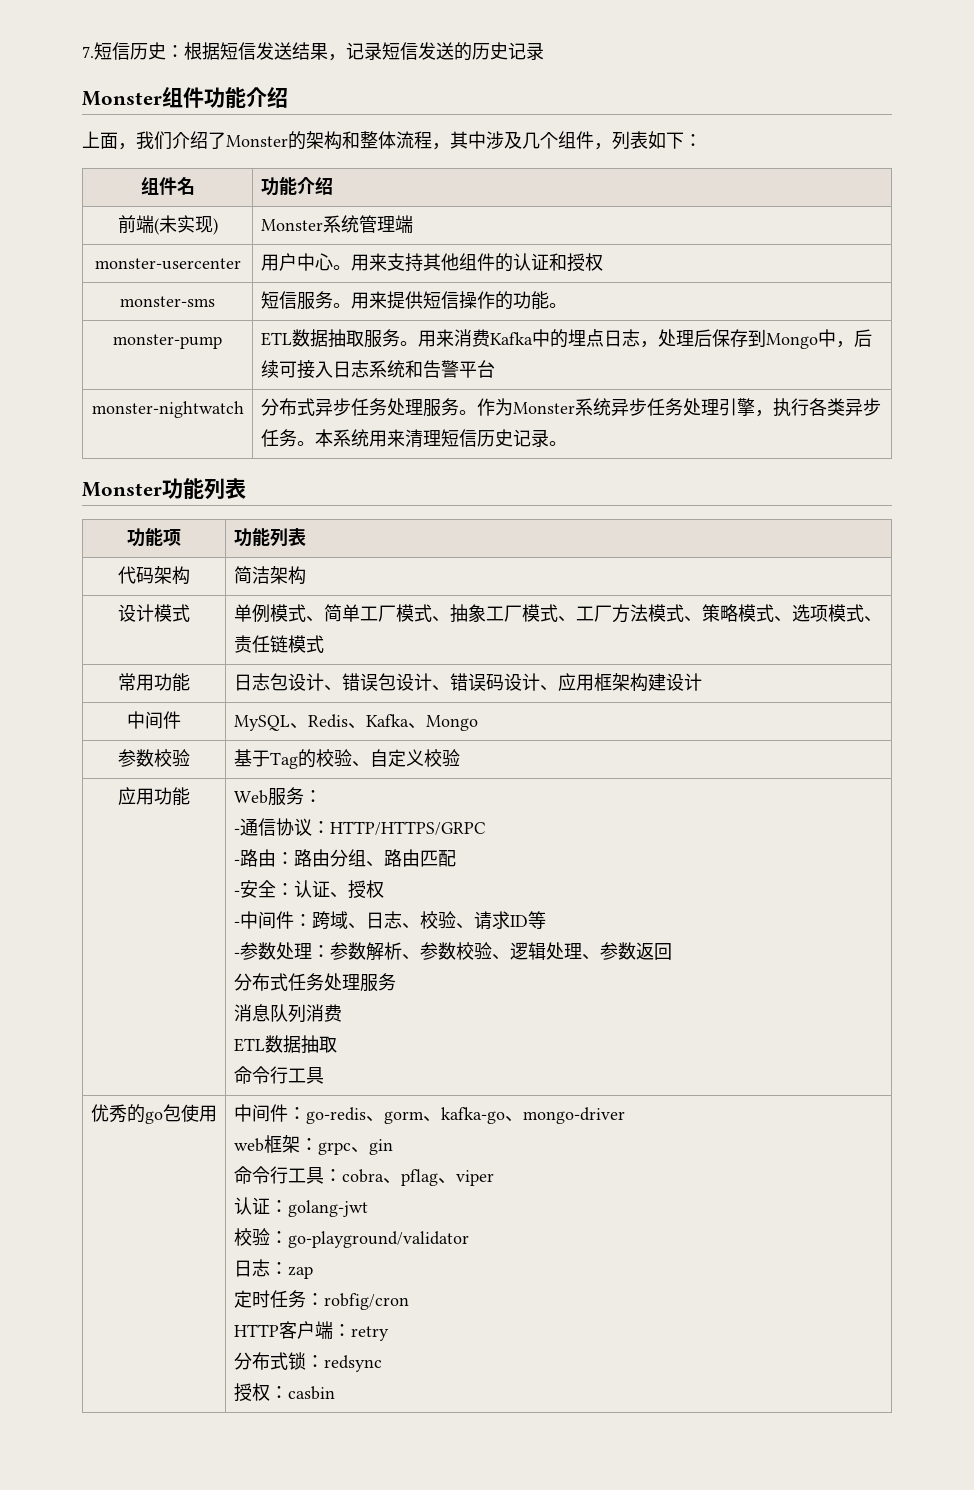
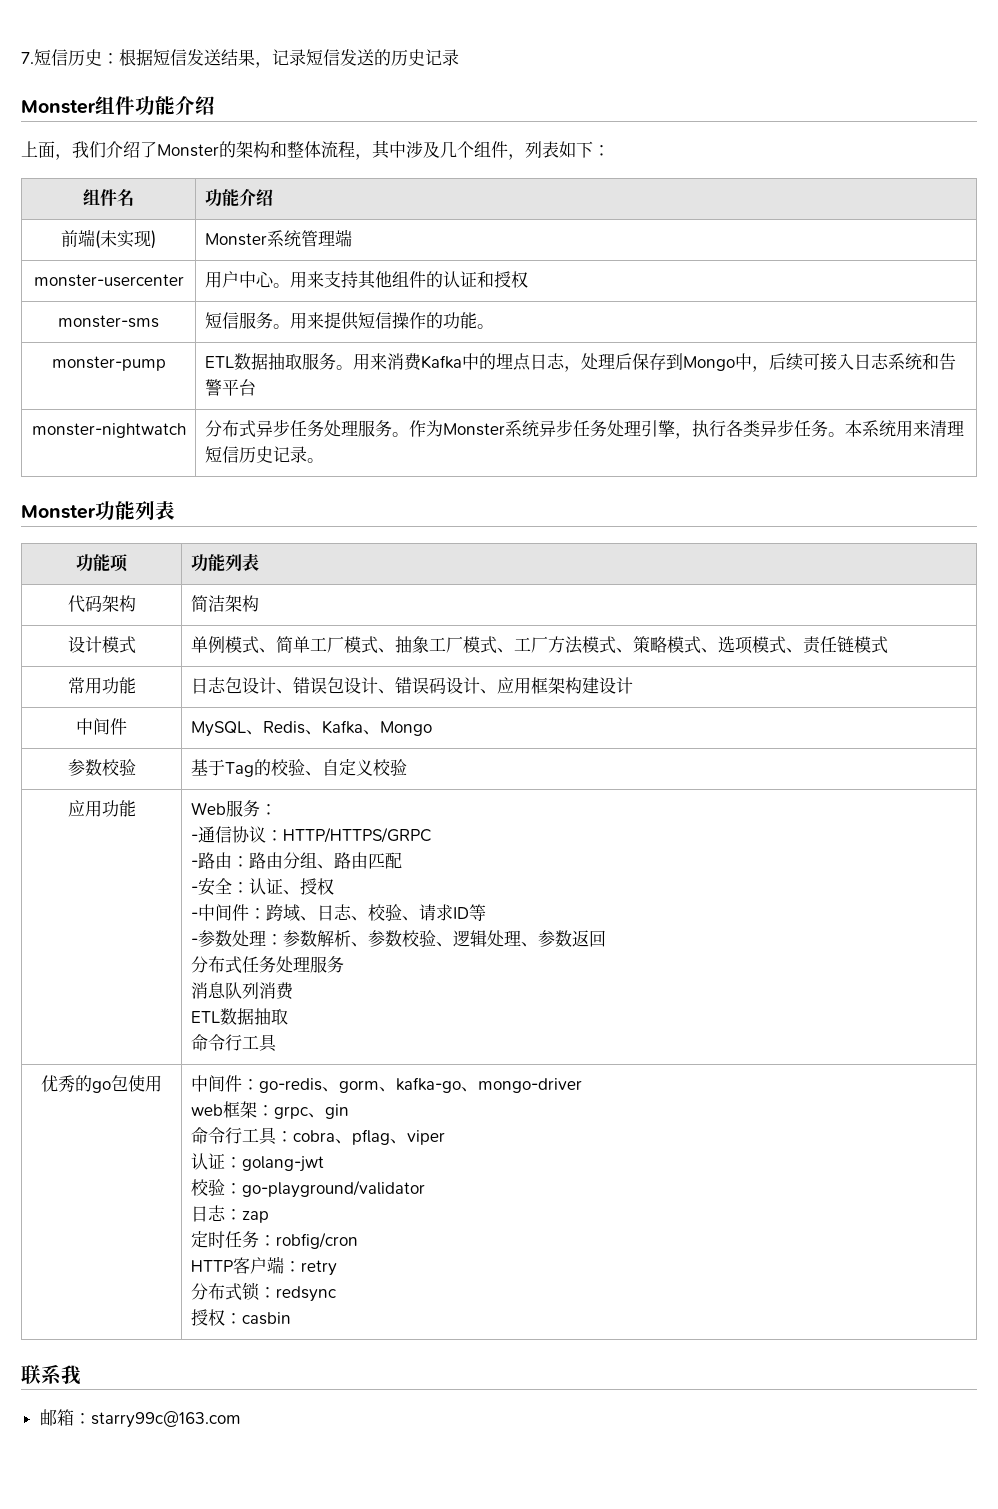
+ 联系我
+ 邮箱：starry99c@163.com

